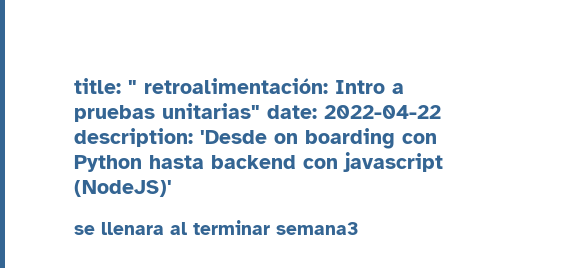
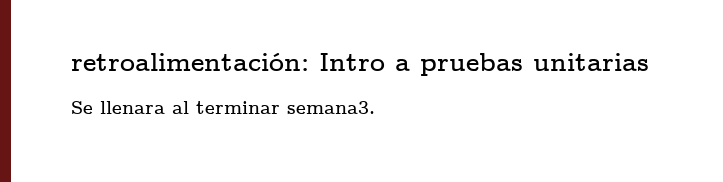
- title: " retroalimentación: Intro a pruebas unitarias" date: 2022-04-22 description: 'Desde on boarding con Python hasta backend con javascript (NodeJS)'
- se llenara al terminar semana3
+ retroalimentación: Intro a pruebas unitarias
+ Se llenara al terminar semana3.

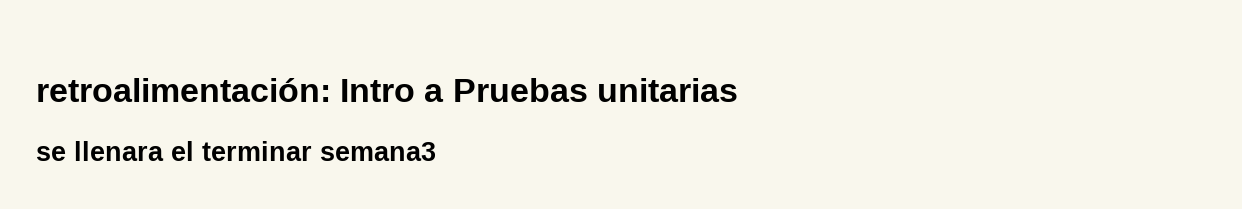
- retroalimentación: Intro a pruebas unitarias
+ retroalimentación: Intro a Pruebas unitarias
- Se llenara al terminar semana3.
+ se llenara el terminar semana3

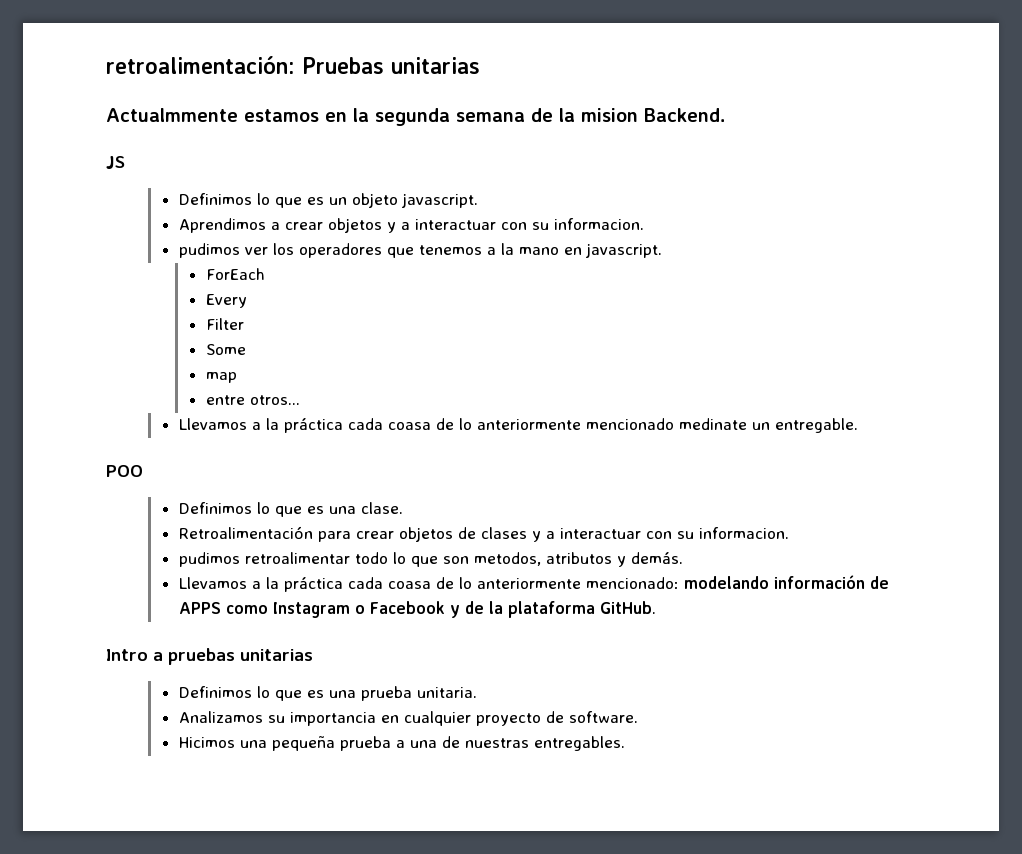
- retroalimentación: Intro a Pruebas unitarias
+ retroalimentación: Pruebas unitarias
- se llenara el terminar semana3
+ Actualmmente estamos en la segunda semana de la mision Backend.
+ JS
+ Definimos lo que es un objeto javascript.
+ Aprendimos a crear objetos y a interactuar con su informacion.
+ pudimos ver los operadores que tenemos a la mano en javascript.
+ ForEach
+ Every
+ Filter
+ Some
+ map
+ entre otros...
+ Llevamos a la práctica cada coasa de lo anteriormente mencionado medinate un entregable.
+ POO
+ Definimos lo que es una clase.
+ Retroalimentación para crear objetos de clases y a interactuar con su informacion.
+ pudimos retroalimentar todo lo que son metodos, atributos y demás.
+ Llevamos a la práctica cada coasa de lo anteriormente mencionado: modelando información de APPS como Instagram o Facebook y de la plataforma GitHub.
+ Intro a pruebas unitarias
+ Definimos lo que es una prueba unitaria.
+ Analizamos su importancia en cualquier proyecto de software.
+ Hicimos una pequeña prueba a una de nuestras entregables.

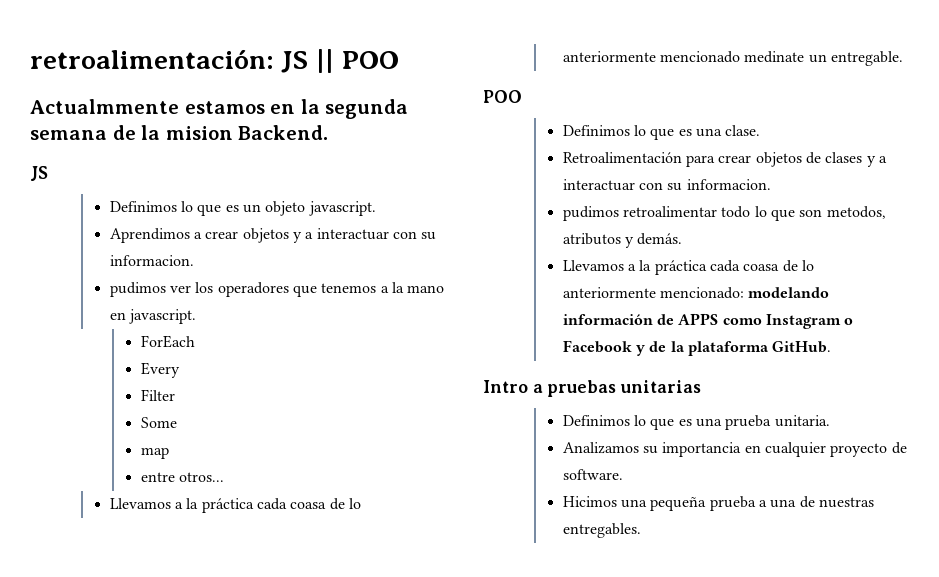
- retroalimentación: Pruebas unitarias
+ retroalimentación: JS || POO

